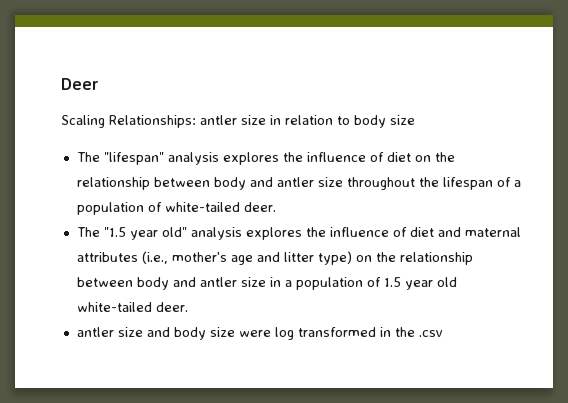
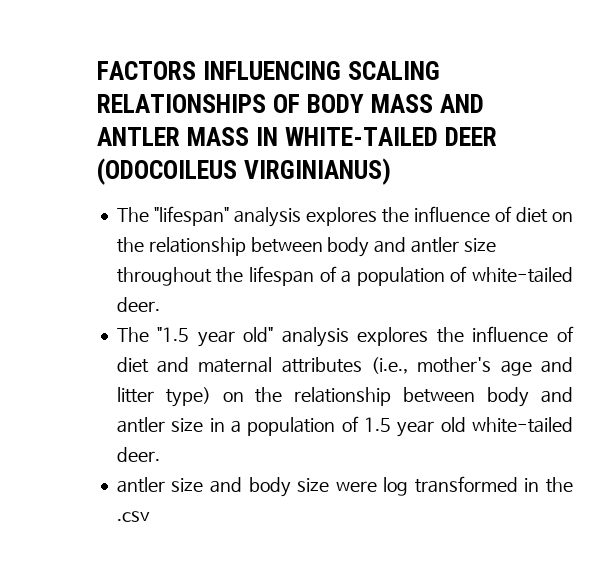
- Deer
- Scaling Relationships: antler size in relation to body size
+ FACTORS INFLUENCING SCALING RELATIONSHIPS OF BODY MASS AND ANTLER MASS IN WHITE-TAILED DEER (ODOCOILEUS VIRGINIANUS)

